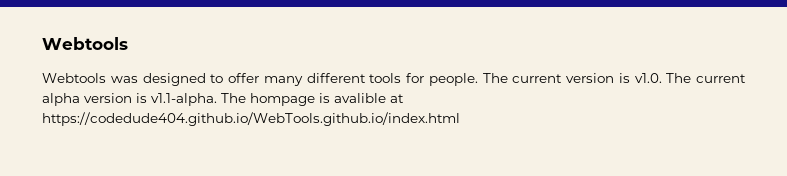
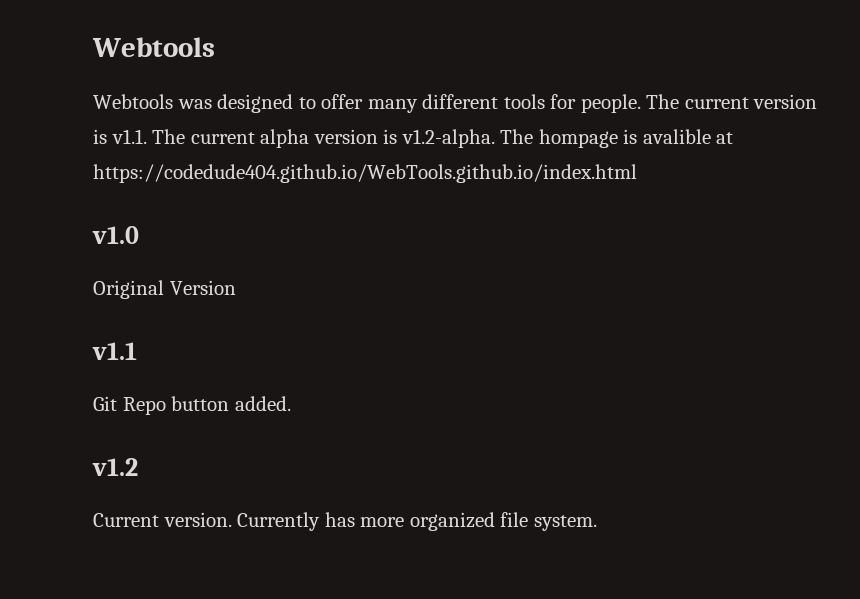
- The current version is v1.0. The current alpha version is v1.1-alpha. The hompage is avalible at https://codedude404.github.io/WebTools.github.io/index.html
+ The current version is v1.1. The current alpha version is v1.2-alpha. The hompage is avalible at https://codedude404.github.io/WebTools.github.io/index.html
+ v1.0
+ Original Version
+ v1.1
+ Git Repo button added.
+ v1.2
+ Current version. Currently has more organized file system.

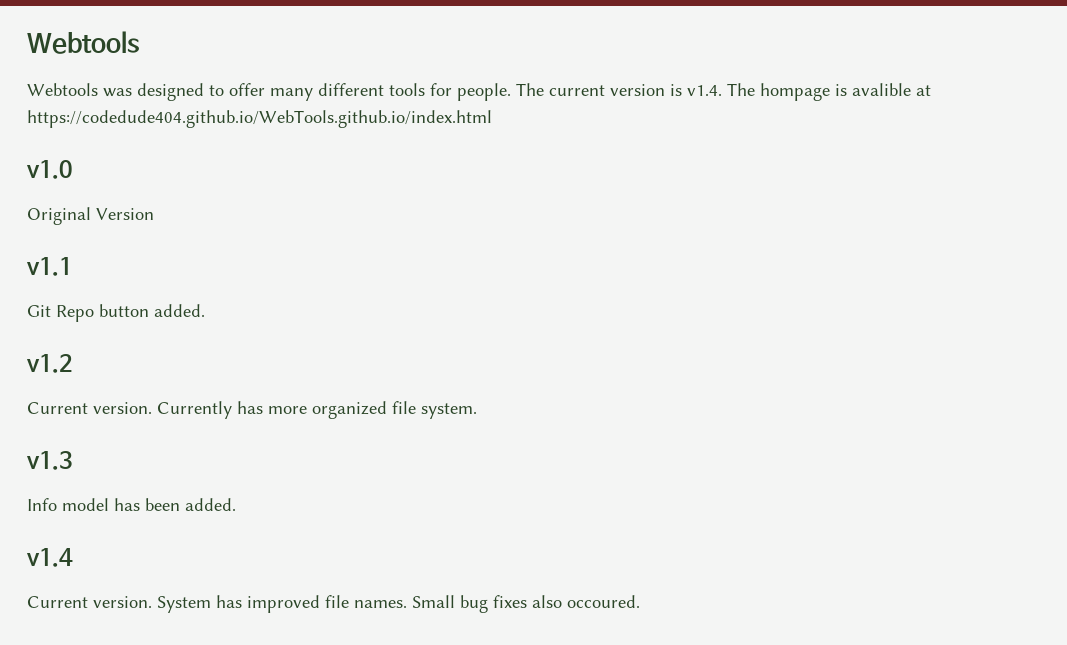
- The current version is v1.1. The current alpha version is v1.2-alpha. The hompage is avalible at https://codedude404.github.io/WebTools.github.io/index.html
+ The current version is v1.4. The hompage is avalible at https://codedude404.github.io/WebTools.github.io/index.html
+ v1.3
+ Info model has been added.
+ v1.4
+ Current version. System has improved file names. Small bug fixes also occoured.

